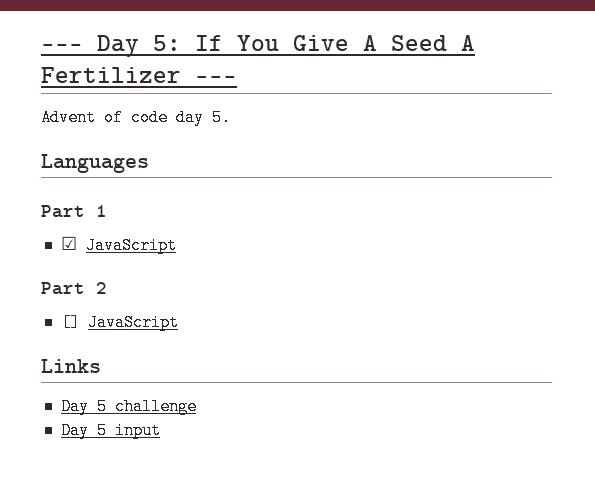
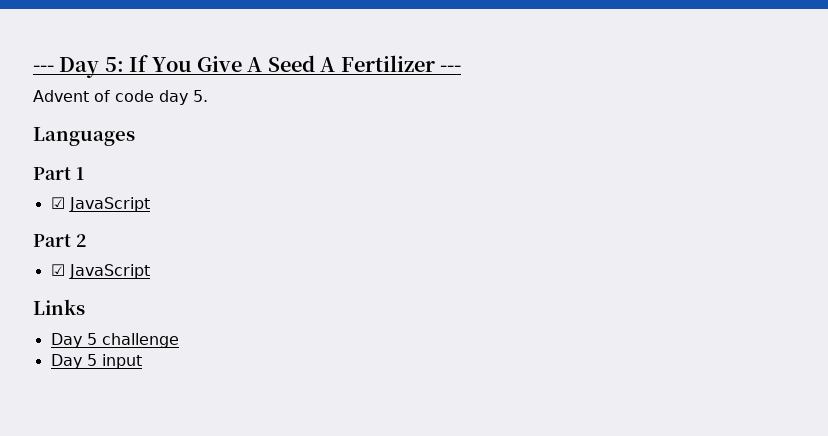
  Part 2
- [] JavaScript
+ ☑ JavaScript

